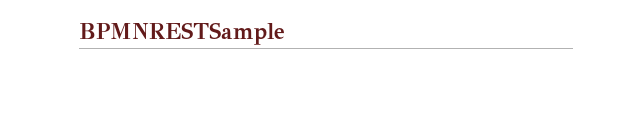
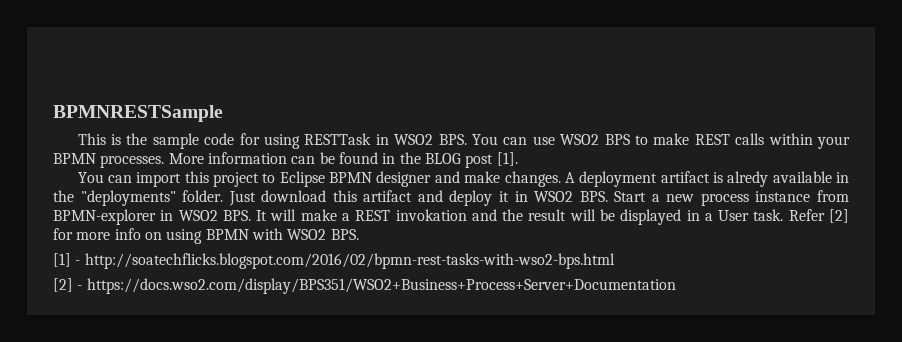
+ This is the sample code for using RESTTask in WSO2 BPS. You can use WSO2 BPS to make REST calls within your BPMN processes. More information can be found in the BLOG post [1].
+ You can import this project to Eclipse BPMN designer and make changes. A deployment artifact is alredy available in the "deployments" folder. Just download this artifact and deploy it in WSO2 BPS. Start a new process instance from BPMN-explorer in WSO2 BPS. It will make a REST invokation and the result will be displayed in a User task. Refer [2] for more info on using BPMN with WSO2 BPS.
+ [1] - http://soatechflicks.blogspot.com/2016/02/bpmn-rest-tasks-with-wso2-bps.html
+ [2] - https://docs.wso2.com/display/BPS351/WSO2+Business+Process+Server+Documentation

